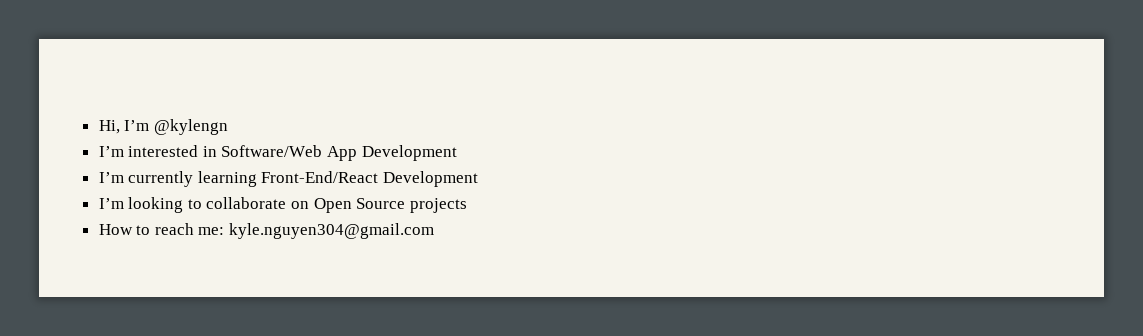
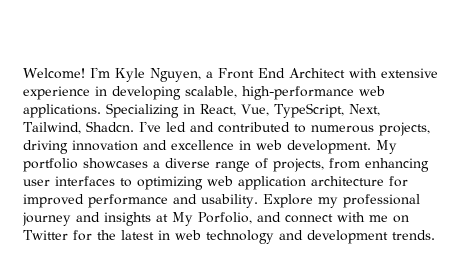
- Hi, I’m @kylengn
- I’m interested in Software/Web App Development
- I’m currently learning Front-End/React Development
- I’m looking to collaborate on Open Source projects
- How to reach me: kyle.nguyen304@gmail.com
+ Welcome! I'm Kyle Nguyen, a Front End Architect with extensive experience in developing scalable, high-performance web applications. Specializing in React, Vue, TypeScript, Next, Tailwind, Shadcn. I've led and contributed to numerous projects, driving innovation and excellence in web development. My portfolio showcases a diverse range of projects, from enhancing user interfaces to optimizing web application architecture for improved performance and usability. Explore my professional journey and insights at My Porfolio, and connect with me on Twitter for the latest in web technology and development trends.

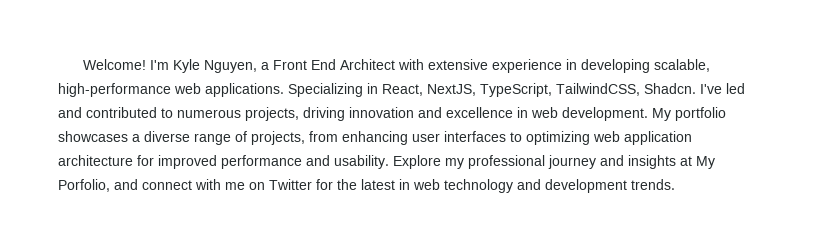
- Specializing in React, Vue, TypeScript, Next, Tailwind, Shadcn.
+ Specializing in React, NextJS, TypeScript, TailwindCSS, Shadcn.

